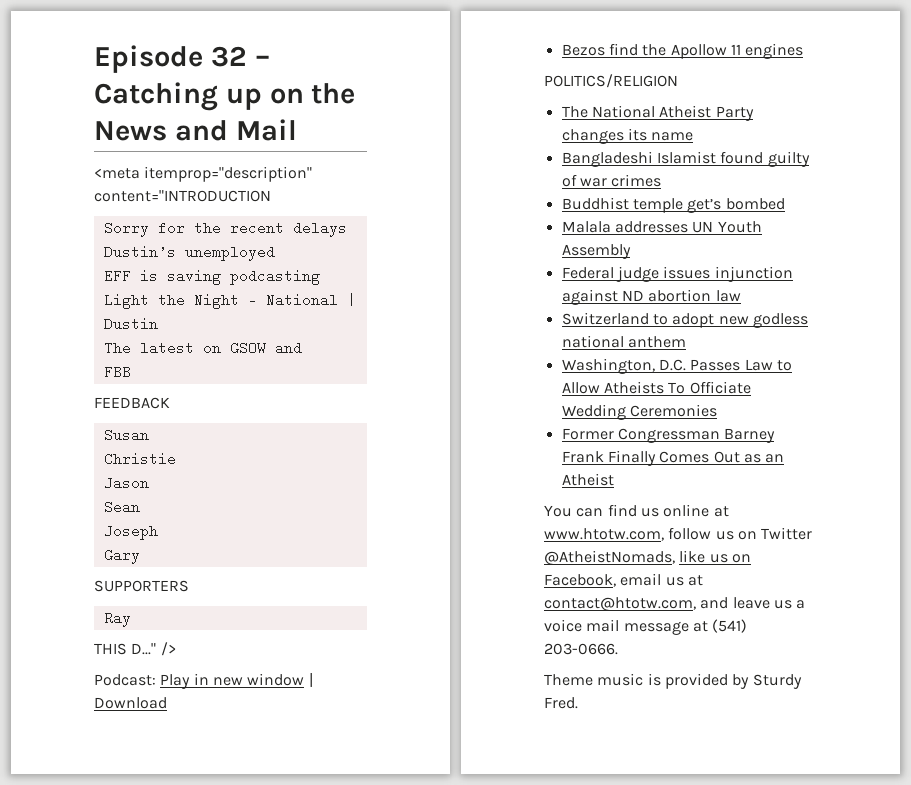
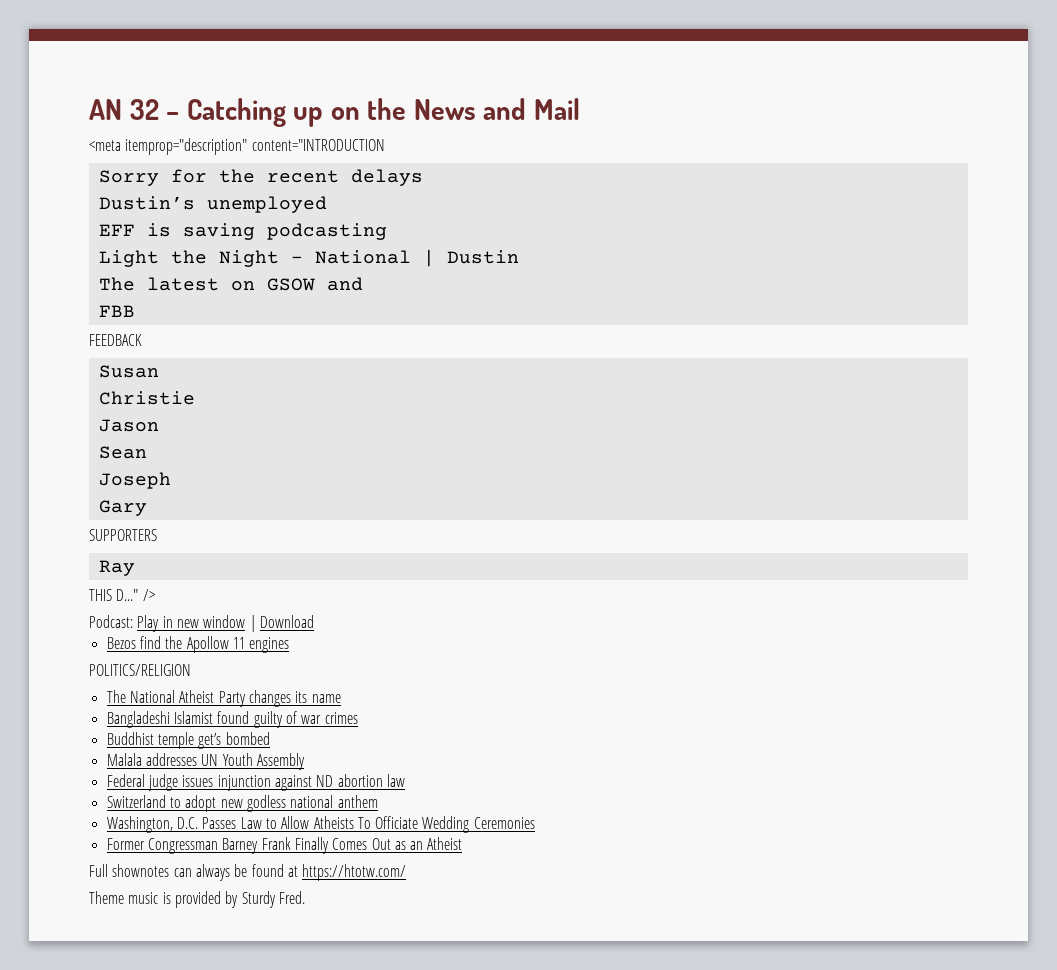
- Episode 32 – Catching up on the News and Mail
+ AN 32 – Catching up on the News and Mail
- You can find us online at www.htotw.com, follow us on Twitter @AtheistNomads, like us on Facebook, email us at contact@htotw.com, and leave us a voice mail message at (541) 203-0666.
+ Full shownotes can always be found at https://htotw.com/

